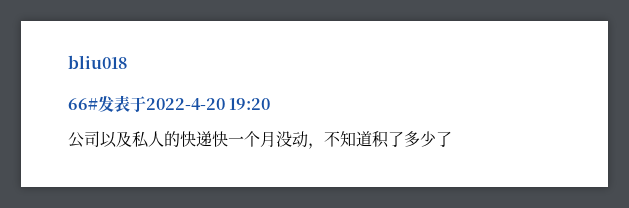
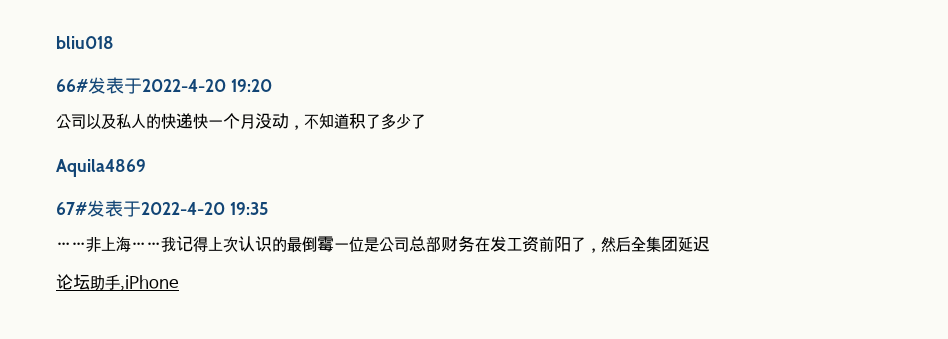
+ Aquila4869
+ 67#发表于2022-4-20 19:35
+ ……非上海……我记得上次认识的最倒霉一位是公司总部财务在发工资前阳了，然后全集团延迟
+ 论坛助手,iPhone

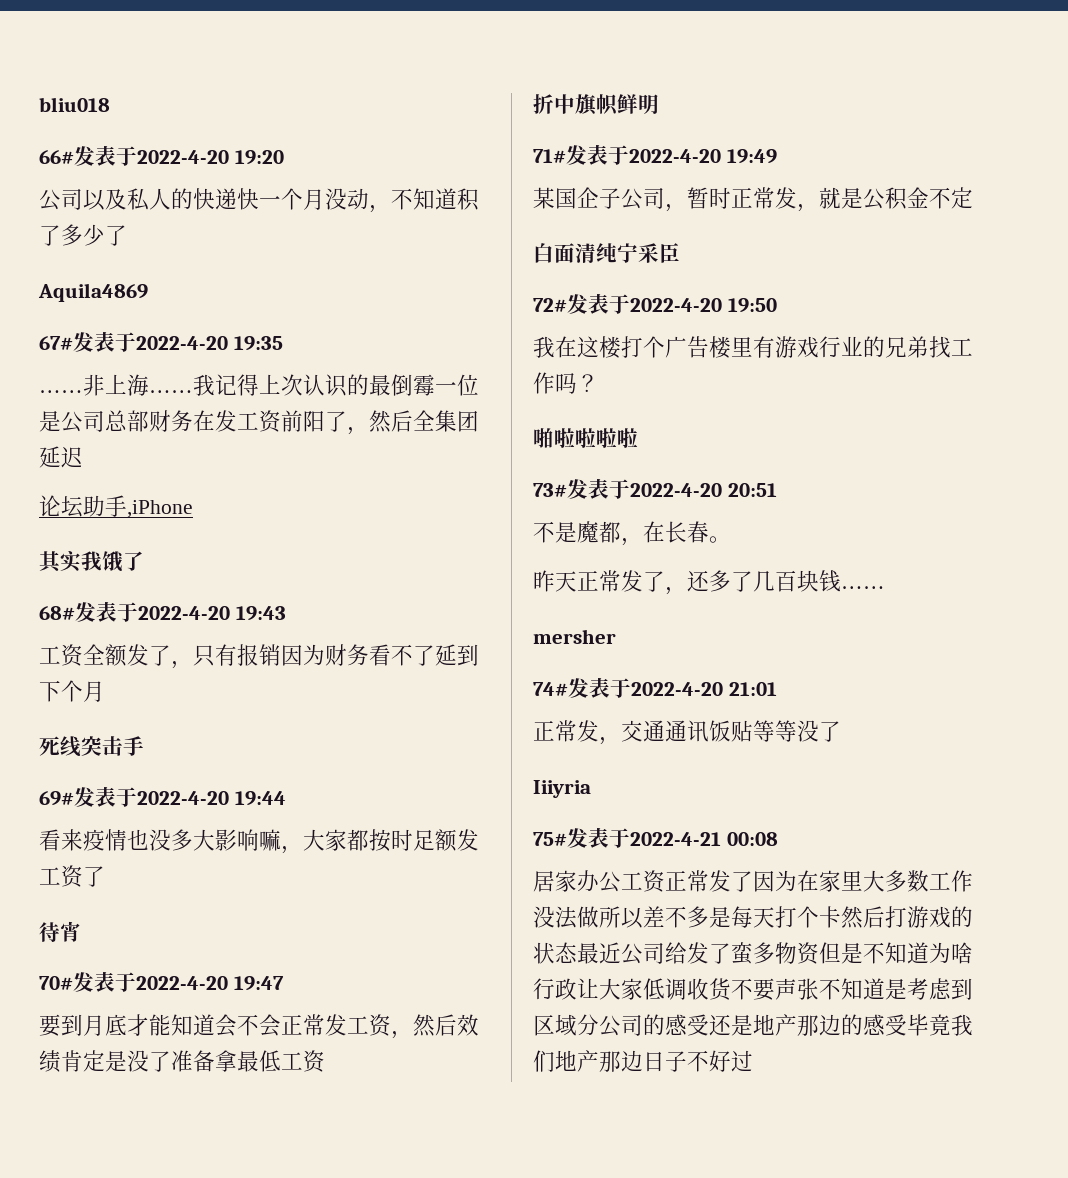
+ 其实我饿了
+ 68#发表于2022-4-20 19:43
+ 工资全额发了，只有报销因为财务看不了延到下个月
+ 死线突击手
+ 69#发表于2022-4-20 19:44
+ 看来疫情也没多大影响嘛，大家都按时足额发工资了
+ 待宵
+ 70#发表于2022-4-20 19:47
+ 要到月底才能知道会不会正常发工资，然后效绩肯定是没了准备拿最低工资
+ 折中旗帜鲜明
+ 71#发表于2022-4-20 19:49
+ 某国企子公司，暂时正常发，就是公积金不定
+ 白面清纯宁采臣
+ 72#发表于2022-4-20 19:50
+ 我在这楼打个广告楼里有游戏行业的兄弟找工作吗？
+ 啪啦啦啦啦
+ 73#发表于2022-4-20 20:51
+ 不是魔都，在长春。
+ 昨天正常发了，还多了几百块钱……
+ mersher
+ 74#发表于2022-4-20 21:01
+ 正常发，交通通讯饭贴等等没了
+ Iiiyria
+ 75#发表于2022-4-21 00:08
+ 居家办公工资正常发了因为在家里大多数工作没法做所以差不多是每天打个卡然后打游戏的状态最近公司给发了蛮多物资但是不知道为啥行政让大家低调收货不要声张不知道是考虑到区域分公司的感受还是地产那边的感受毕竟我们地产那边日子不好过

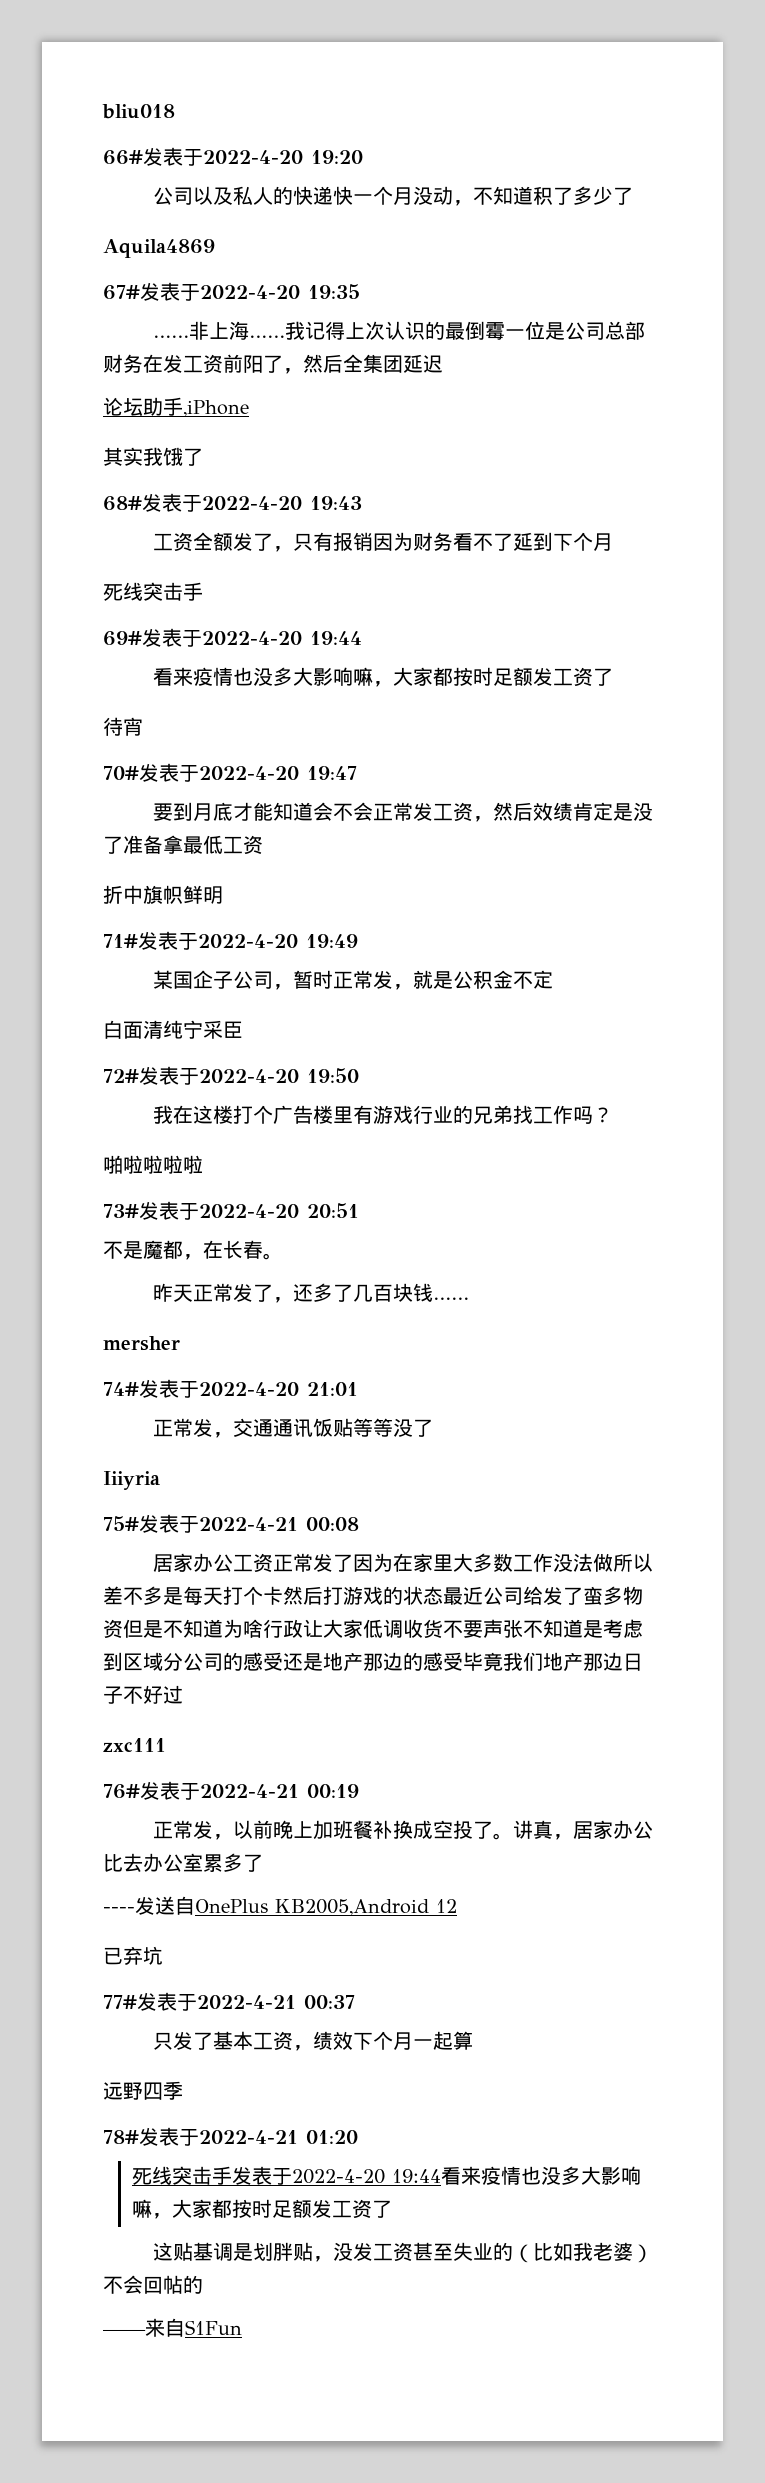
+ zxc111
+ 76#发表于2022-4-21 00:19
+ 正常发，以前晚上加班餐补换成空投了。讲真，居家办公比去办公室累多了
+ ----发送自OnePlus KB2005,Android 12
+ 已弃坑
+ 77#发表于2022-4-21 00:37
+ 只发了基本工资，绩效下个月一起算
+ 远野四季
+ 78#发表于2022-4-21 01:20
+ 死线突击手发表于2022-4-20 19:44看来疫情也没多大影响嘛，大家都按时足额发工资了
+ 这贴基调是划胖贴，没发工资甚至失业的（比如我老婆）不会回帖的
+ ——来自S1Fun

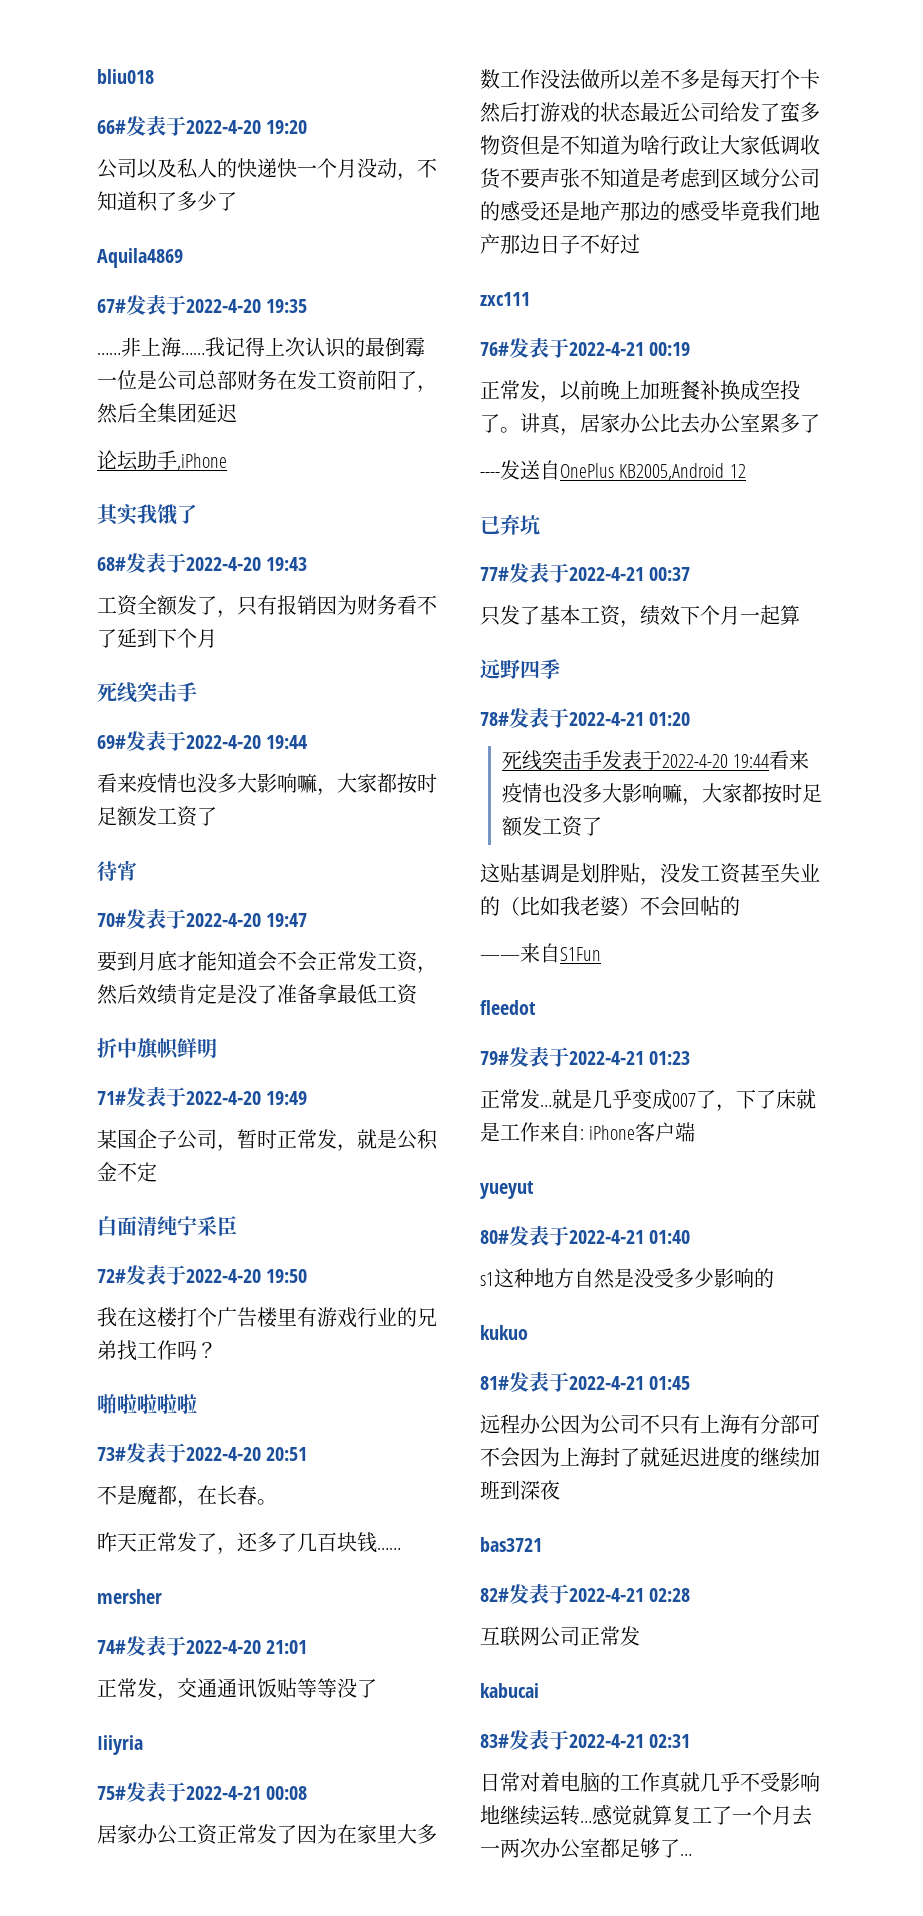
+ fleedot
+ 79#发表于2022-4-21 01:23
+ 正常发…就是几乎变成007了，下了床就是工作来自: iPhone客户端
+ yueyut
+ 80#发表于2022-4-21 01:40
+ s1这种地方自然是没受多少影响的
+ kukuo
+ 81#发表于2022-4-21 01:45
+ 远程办公因为公司不只有上海有分部可不会因为上海封了就延迟进度的继续加班到深夜
+ bas3721
+ 82#发表于2022-4-21 02:28
+ 互联网公司正常发
+ kabucai
+ 83#发表于2022-4-21 02:31
+ 日常对着电脑的工作真就几乎不受影响地继续运转…感觉就算复工了一个月去一两次办公室都足够了…

